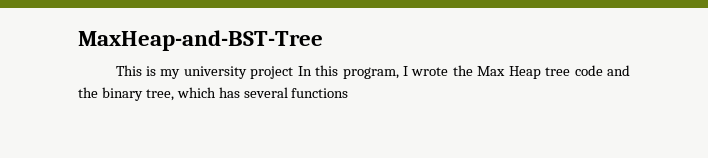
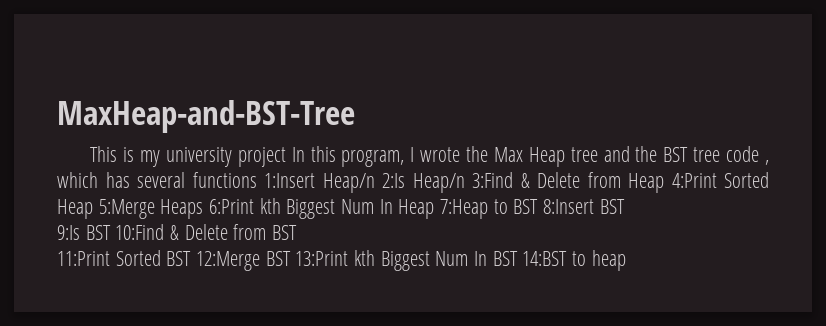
- This is my university project In this program, I wrote the Max Heap tree code and the binary tree, which has several functions
+ This is my university project In this program, I wrote the Max Heap tree and the BST tree code , which has several functions 1:Insert Heap/n 2:Is Heap/n 3:Find & Delete from Heap 4:Print Sorted Heap 5:Merge Heaps 6:Print kth Biggest Num In Heap 7:Heap to BST 8:Insert BST
+ 9:Is BST 10:Find & Delete from BST
+ 11:Print Sorted BST 12:Merge BST 13:Print kth Biggest Num In BST 14:BST to heap

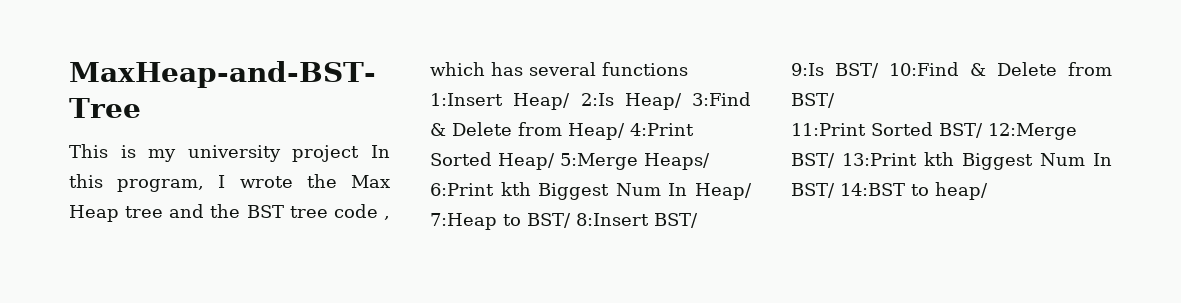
- This is my university project In this program, I wrote the Max Heap tree and the BST tree code , which has several functions 1:Insert Heap/n 2:Is Heap/n 3:Find & Delete from Heap 4:Print Sorted Heap 5:Merge Heaps 6:Print kth Biggest Num In Heap 7:Heap to BST 8:Insert BST
+ This is my university project In this program, I wrote the Max Heap tree and the BST tree code , which has several functions 1:Insert Heap/ 2:Is Heap/ 3:Find & Delete from Heap/ 4:Print Sorted Heap/ 5:Merge Heaps/ 6:Print kth Biggest Num In Heap/ 7:Heap to BST/ 8:Insert BST/
- 9:Is BST 10:Find & Delete from BST
+ 9:Is BST/ 10:Find & Delete from BST/
- 11:Print Sorted BST 12:Merge BST 13:Print kth Biggest Num In BST 14:BST to heap
+ 11:Print Sorted BST/ 12:Merge BST/ 13:Print kth Biggest Num In BST/ 14:BST to heap/

